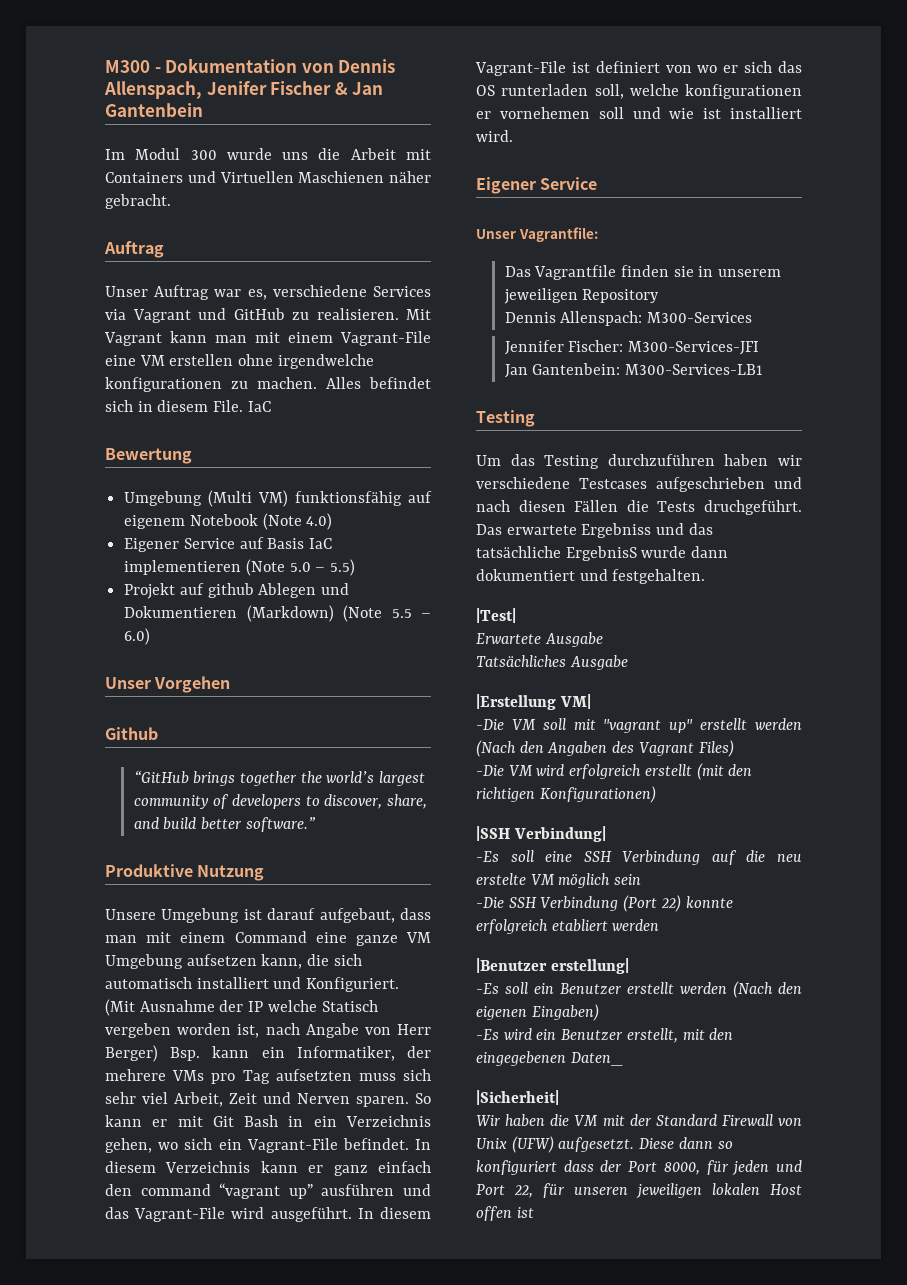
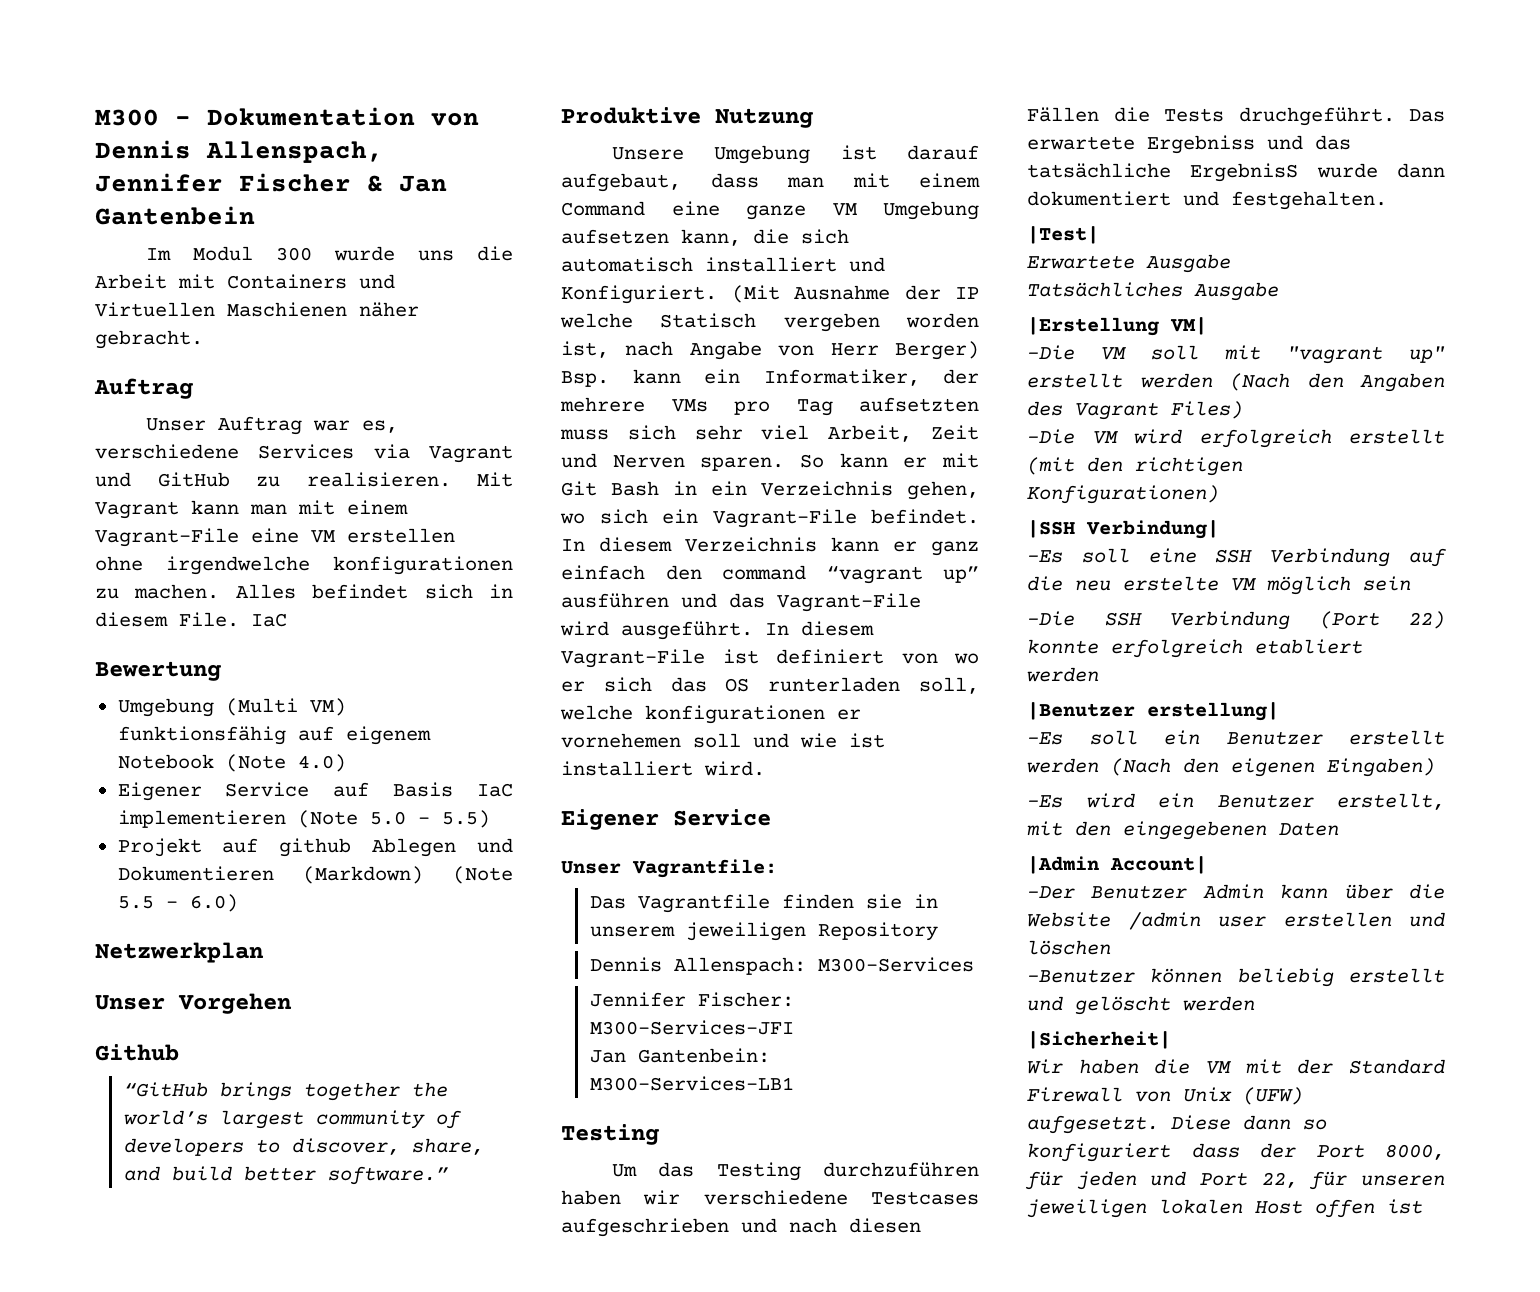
- M300 - Dokumentation von Dennis Allenspach, Jenifer Fischer & Jan Gantenbein
+ M300 - Dokumentation von Dennis Allenspach, Jennifer Fischer & Jan Gantenbein
+ Netzwerkplan
- -Es wird ein Benutzer erstellt, mit den eingegebenen Daten_
+ -Es wird ein Benutzer erstellt, mit den eingegebenen Daten
+ |Admin Account|
+ -Der Benutzer Admin kann über die Website /admin user erstellen und löschen
+ -Benutzer können beliebig erstellt und gelöscht werden

